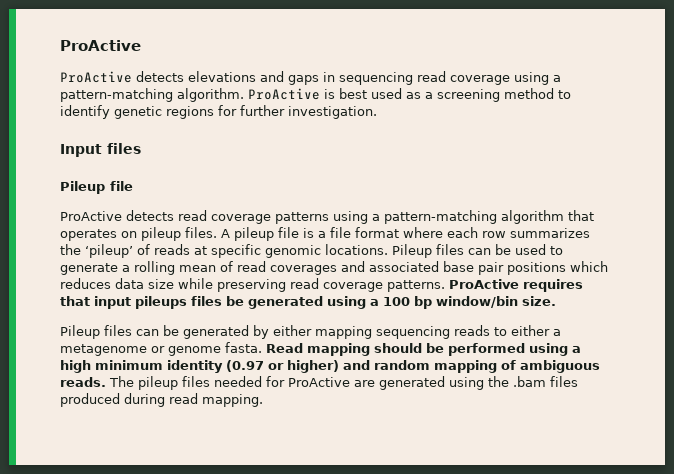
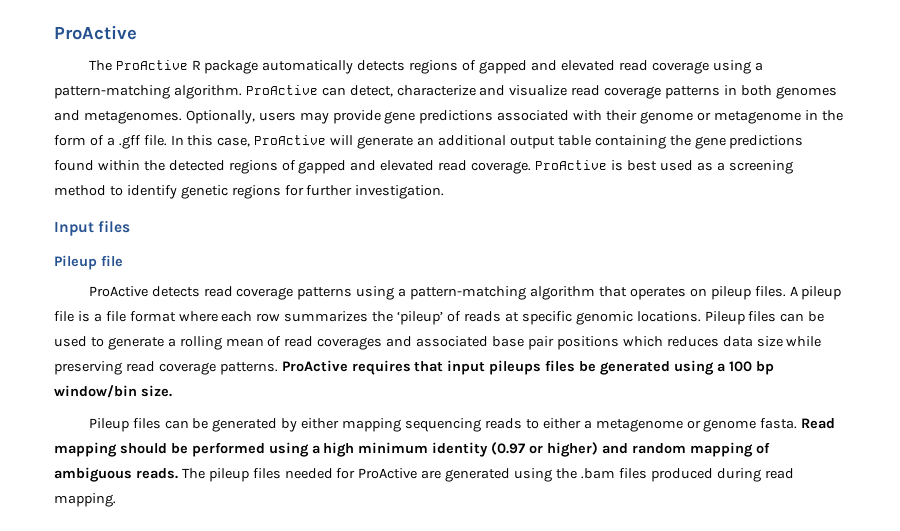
- ProActive detects elevations and gaps in sequencing read coverage using a pattern-matching algorithm.
+ The ProActive R package automatically detects regions of gapped and elevated read coverage using a pattern-matching algorithm.
- ProActive is best used as a screening method to identify genetic regions for further investigation.
+ ProActive can detect, characterize and visualize read coverage patterns in both genomes and metagenomes. Optionally, users may provide gene predictions associated with their genome or metagenome in the form of a .gff file. In this case, ProActive will generate an additional output table containing the gene predictions found within the detected regions of gapped and elevated read coverage. ProActive is best used as a screening method to identify genetic regions for further investigation.

